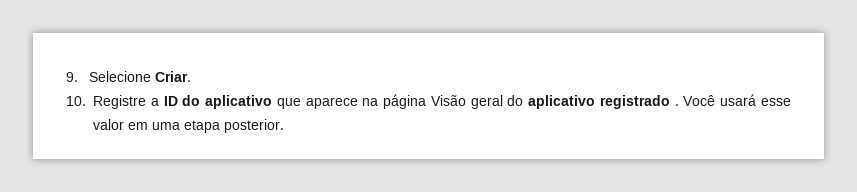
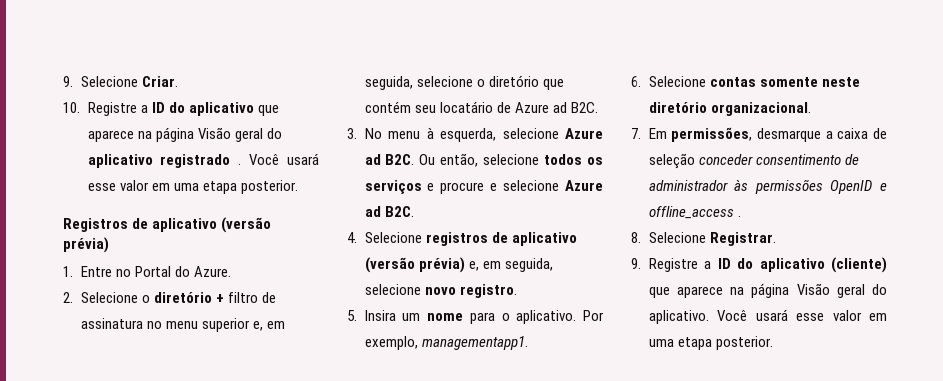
+ Registros de aplicativo (versão prévia)
+ 1. Entre no Portal do Azure.
+ 2. Selecione o diretório + filtro de assinatura no menu superior e, em seguida, selecione o diretório que contém seu locatário de Azure ad B2C.
+ 3. No menu à esquerda, selecione Azure ad B2C. Ou então, selecione todos os serviços e procure e selecione Azure ad B2C.
+ 4. Selecione registros de aplicativo (versão prévia) e, em seguida, selecione novo registro.
+ 5. Insira um nome para o aplicativo. Por exemplo, managementapp1.
+ 6. Selecione contas somente neste diretório organizacional.
+ 7. Em permissões, desmarque a caixa de seleção conceder consentimento de administrador às permissões OpenID e offline_access .
+ 8. Selecione Registrar.
+ 9. Registre a ID do aplicativo (cliente) que aparece na página Visão geral do aplicativo. Você usará esse valor em uma etapa posterior.

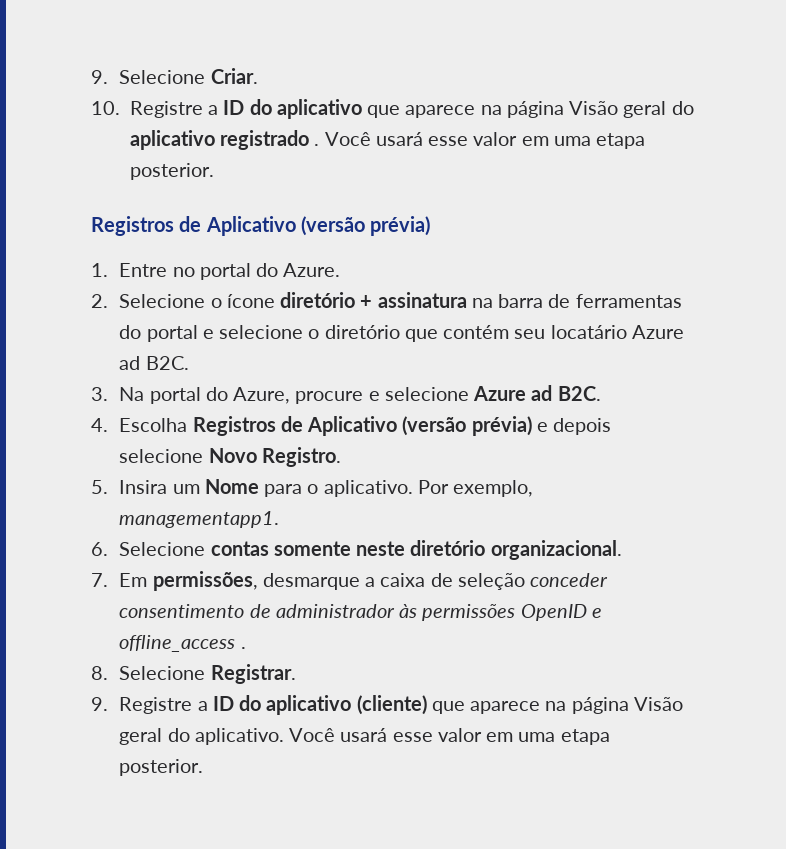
  10. Registre a ID do aplicativo que aparece na página Visão geral do aplicativo registrado . Você usará esse valor em uma etapa posterior.
- Registros de aplicativo (versão prévia)
+ Registros de Aplicativo (versão prévia)
- 1. Entre no Portal do Azure.
+ 1. Entre no portal do Azure.
- 2. Selecione o diretório + filtro de assinatura no menu superior e, em seguida, selecione o diretório que contém seu locatário de Azure ad B2C.
+ 2. Selecione o ícone diretório + assinatura na barra de ferramentas do portal e selecione o diretório que contém seu locatário Azure ad B2C.
- 3. No menu à esquerda, selecione Azure ad B2C. Ou então, selecione todos os serviços e procure e selecione Azure ad B2C.
+ 3. Na portal do Azure, procure e selecione Azure ad B2C.
- 4. Selecione registros de aplicativo (versão prévia) e, em seguida, selecione novo registro.
+ 4. Escolha Registros de Aplicativo (versão prévia) e depois selecione Novo Registro.
- 5. Insira um nome para o aplicativo.
+ 5. Insira um Nome para o aplicativo.

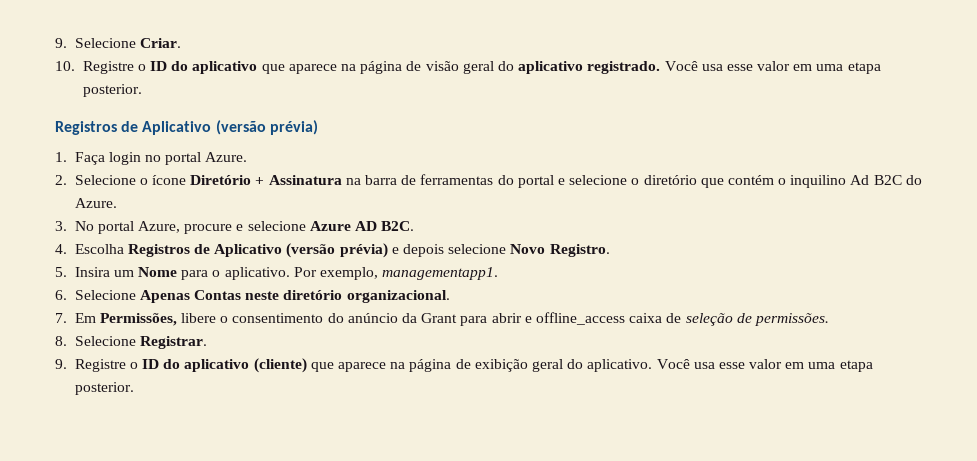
- 10. Registre a ID do aplicativo que aparece na página Visão geral do aplicativo registrado . Você usará esse valor em uma etapa posterior.
+ 10. Registre o ID do aplicativo que aparece na página de visão geral do aplicativo registrado. Você usa esse valor em uma etapa posterior.
- 1. Entre no portal do Azure.
+ 1. Faça login no portal Azure.
- 2. Selecione o ícone diretório + assinatura na barra de ferramentas do portal e selecione o diretório que contém seu locatário Azure ad B2C.
- 3. Na portal do Azure, procure e selecione Azure ad B2C.
+ 2. Selecione o ícone Diretório + Assinatura na barra de ferramentas do portal e selecione o diretório que contém o inquilino Ad B2C do Azure.
+ 3. No portal Azure, procure e selecione Azure AD B2C.
- 6. Selecione contas somente neste diretório organizacional.
+ 6. Selecione Apenas Contas neste diretório organizacional.
- 7. Em permissões, desmarque a caixa de seleção conceder consentimento de administrador às permissões OpenID e offline_access .
+ 7. Em Permissões, libere o consentimento do anúncio da Grant para abrir e offline_access caixa de seleção de permissões.
- 9. Registre a ID do aplicativo (cliente) que aparece na página Visão geral do aplicativo. Você usará esse valor em uma etapa posterior.
+ 9. Registre o ID do aplicativo (cliente) que aparece na página de exibição geral do aplicativo. Você usa esse valor em uma etapa posterior.

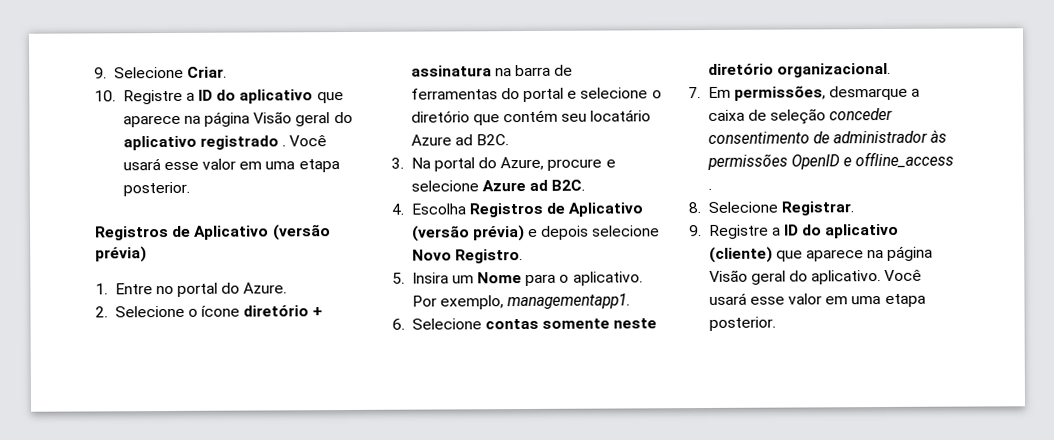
- 10. Registre o ID do aplicativo que aparece na página de visão geral do aplicativo registrado. Você usa esse valor em uma etapa posterior.
+ 10. Registre a ID do aplicativo que aparece na página Visão geral do aplicativo registrado . Você usará esse valor em uma etapa posterior.
- 1. Faça login no portal Azure.
+ 1. Entre no portal do Azure.
- 2. Selecione o ícone Diretório + Assinatura na barra de ferramentas do portal e selecione o diretório que contém o inquilino Ad B2C do Azure.
- 3. No portal Azure, procure e selecione Azure AD B2C.
+ 2. Selecione o ícone diretório + assinatura na barra de ferramentas do portal e selecione o diretório que contém seu locatário Azure ad B2C.
+ 3. Na portal do Azure, procure e selecione Azure ad B2C.
- 6. Selecione Apenas Contas neste diretório organizacional.
+ 6. Selecione contas somente neste diretório organizacional.
- 7. Em Permissões, libere o consentimento do anúncio da Grant para abrir e offline_access caixa de seleção de permissões.
+ 7. Em permissões, desmarque a caixa de seleção conceder consentimento de administrador às permissões OpenID e offline_access .
- 9. Registre o ID do aplicativo (cliente) que aparece na página de exibição geral do aplicativo. Você usa esse valor em uma etapa posterior.
+ 9. Registre a ID do aplicativo (cliente) que aparece na página Visão geral do aplicativo. Você usará esse valor em uma etapa posterior.

